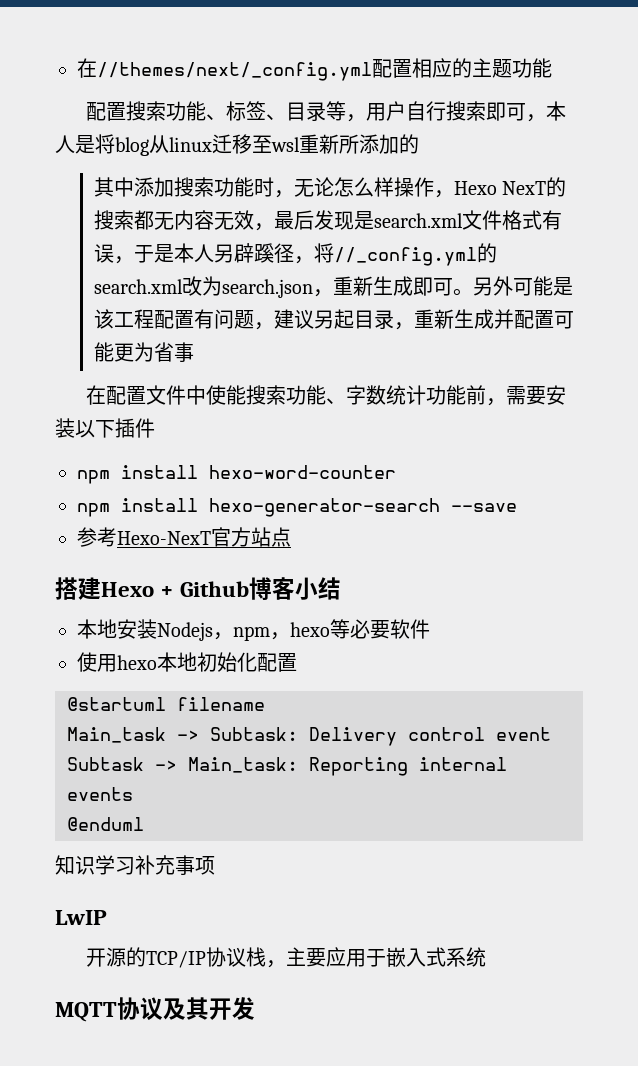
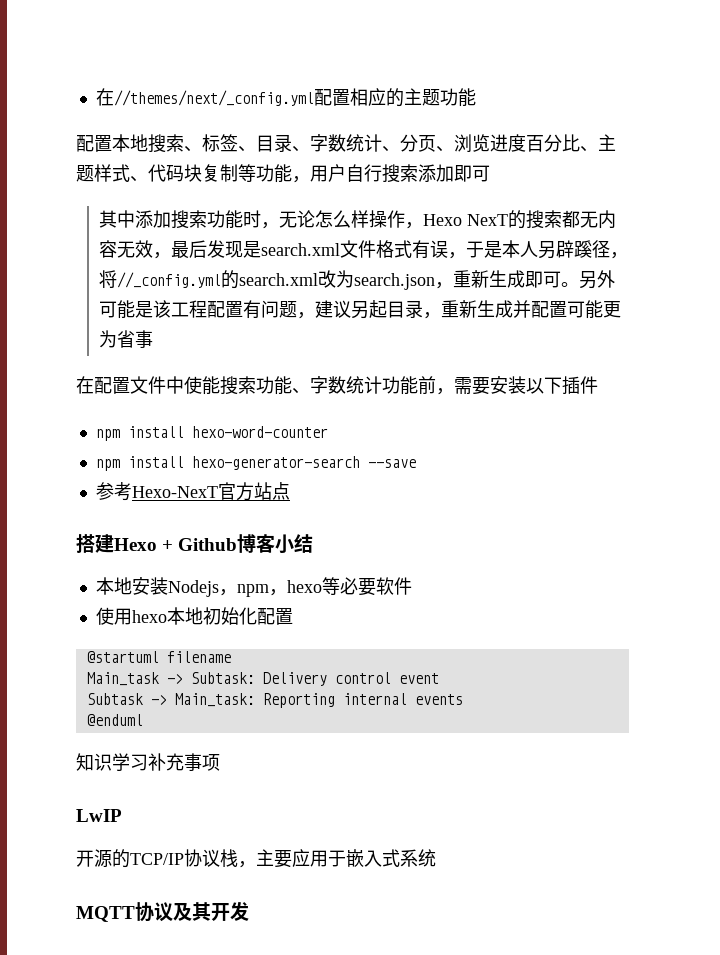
- 配置搜索功能、标签、目录等，用户自行搜索即可，本人是将blog从linux迁移至wsl重新所添加的
+ 配置本地搜索、标签、目录、字数统计、分页、浏览进度百分比、主题样式、代码块复制等功能，用户自行搜索添加即可

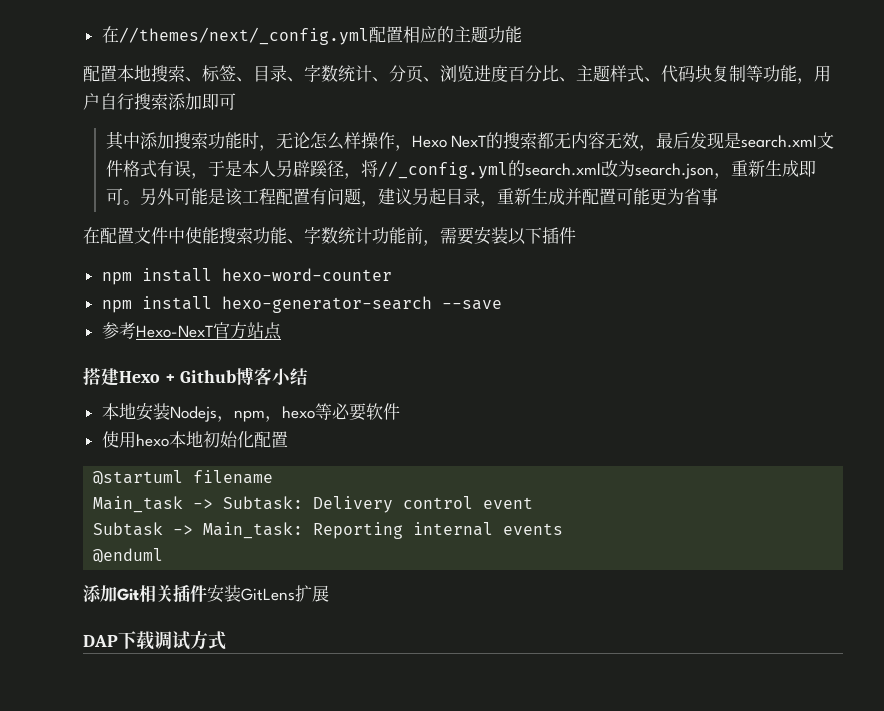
- 知识学习补充事项
- LwIP
- 开源的TCP/IP协议栈，主要应用于嵌入式系统
- MQTT协议及其开发
+ 添加Git相关插件安装GitLens扩展
+ DAP下载调试方式

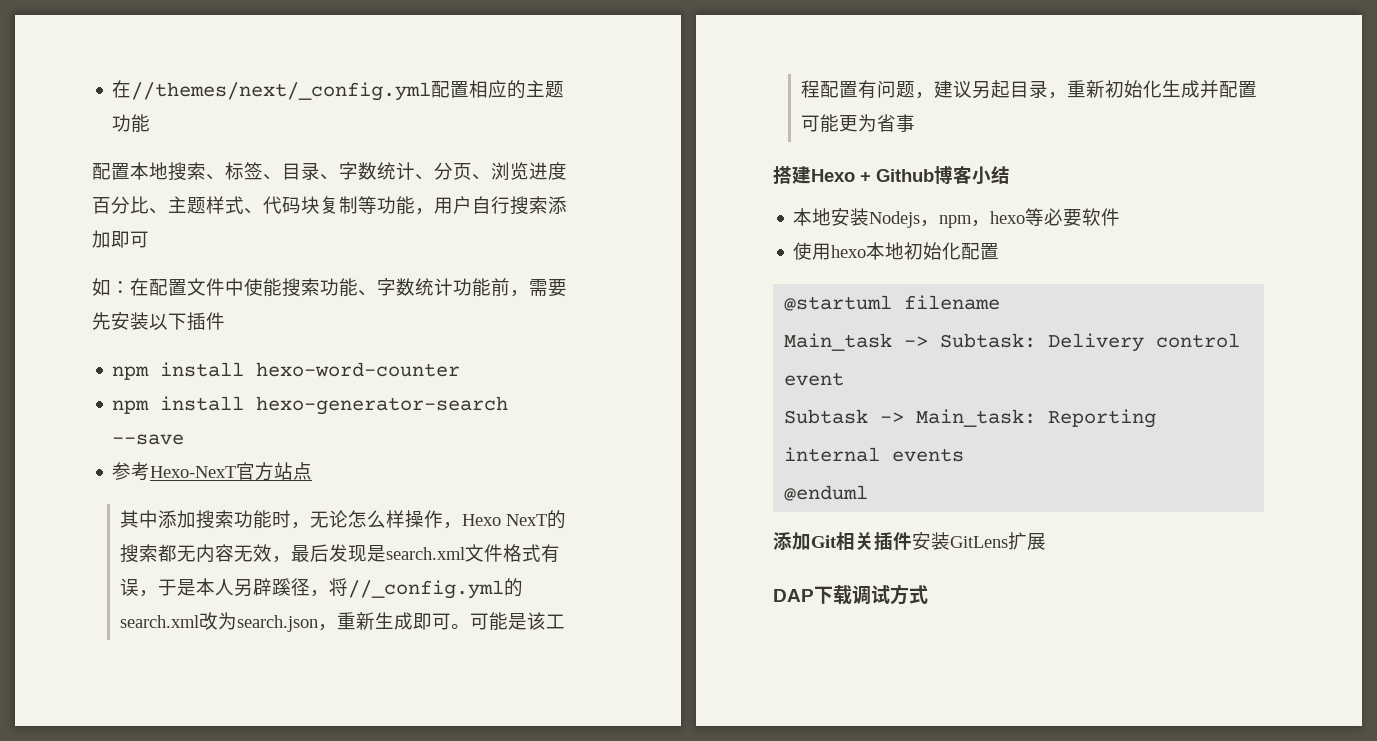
+ 如：在配置文件中使能搜索功能、字数统计功能前，需要先安装以下插件
+ npm install hexo-word-counter
+ npm install hexo-generator-search --save
+ 参考Hexo-NexT官方站点
- 另外可能是该工程配置有问题，建议另起目录，重新生成并配置可能更为省事
+ 可能是该工程配置有问题，建议另起目录，重新初始化生成并配置可能更为省事
- 在配置文件中使能搜索功能、字数统计功能前，需要安装以下插件
- npm install hexo-word-counter
- npm install hexo-generator-search --save
- 参考Hexo-NexT官方站点

